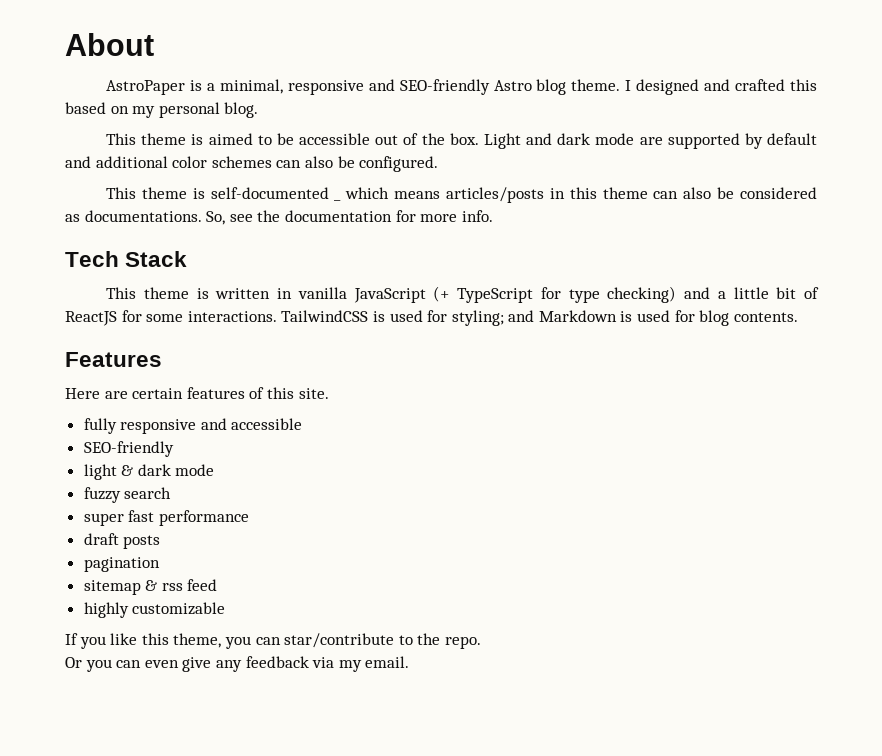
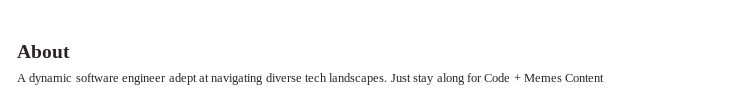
- AstroPaper is a minimal, responsive and SEO-friendly Astro blog theme. I designed and crafted this based on my personal blog.
- This theme is aimed to be accessible out of the box. Light and dark mode are supported by default and additional color schemes can also be configured.
- This theme is self-documented _ which means articles/posts in this theme can also be considered as documentations. So, see the documentation for more info.
- Tech Stack
- This theme is written in vanilla JavaScript (+ TypeScript for type checking) and a little bit of ReactJS for some interactions. TailwindCSS is used for styling; and Markdown is used for blog contents.
- Features
- Here are certain features of this site.
- fully responsive and accessible
- SEO-friendly
- light & dark mode
- fuzzy search
- super fast performance
- draft posts
- pagination
- sitemap & rss feed
- highly customizable
- If you like this theme, you can star/contribute to the repo.
- Or you can even give any feedback via my email.
+ A dynamic software engineer adept at navigating diverse tech landscapes. Just stay along for Code + Memes Content

